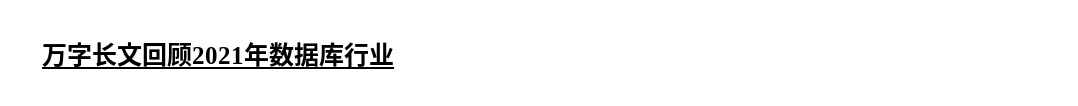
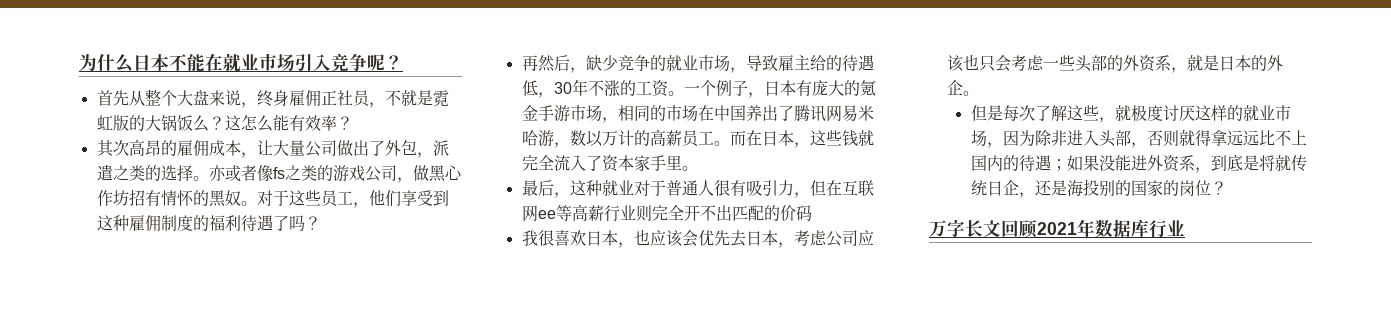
+ 为什么日本不能在就业市场引入竞争呢？
+ 首先从整个大盘来说，终身雇佣正社员，不就是霓虹版的大锅饭么？这怎么能有效率？
+ 其次高昂的雇佣成本，让大量公司做出了外包，派遣之类的选择。亦或者像fs之类的游戏公司，做黑心作坊招有情怀的黑奴。对于这些员工，他们享受到这种雇佣制度的福利待遇了吗？
+ 再然后，缺少竞争的就业市场，导致雇主给的待遇低，30年不涨的工资。一个例子，日本有庞大的氪金手游市场，相同的市场在中国养出了腾讯网易米哈游，数以万计的高薪员工。而在日本，这些钱就完全流入了资本家手里。
+ 最后，这种就业对于普通人很有吸引力，但在互联网ee等高薪行业则完全开不出匹配的价码
+ 我很喜欢日本，也应该会优先去日本，考虑公司应该也只会考虑一些头部的外资系，就是日本的外企。
+ 但是每次了解这些，就极度讨厌这样的就业市场，因为除非进入头部，否则就得拿远远比不上国内的待遇；如果没能进外资系，到底是将就传统日企，还是海投别的国家的岗位？

